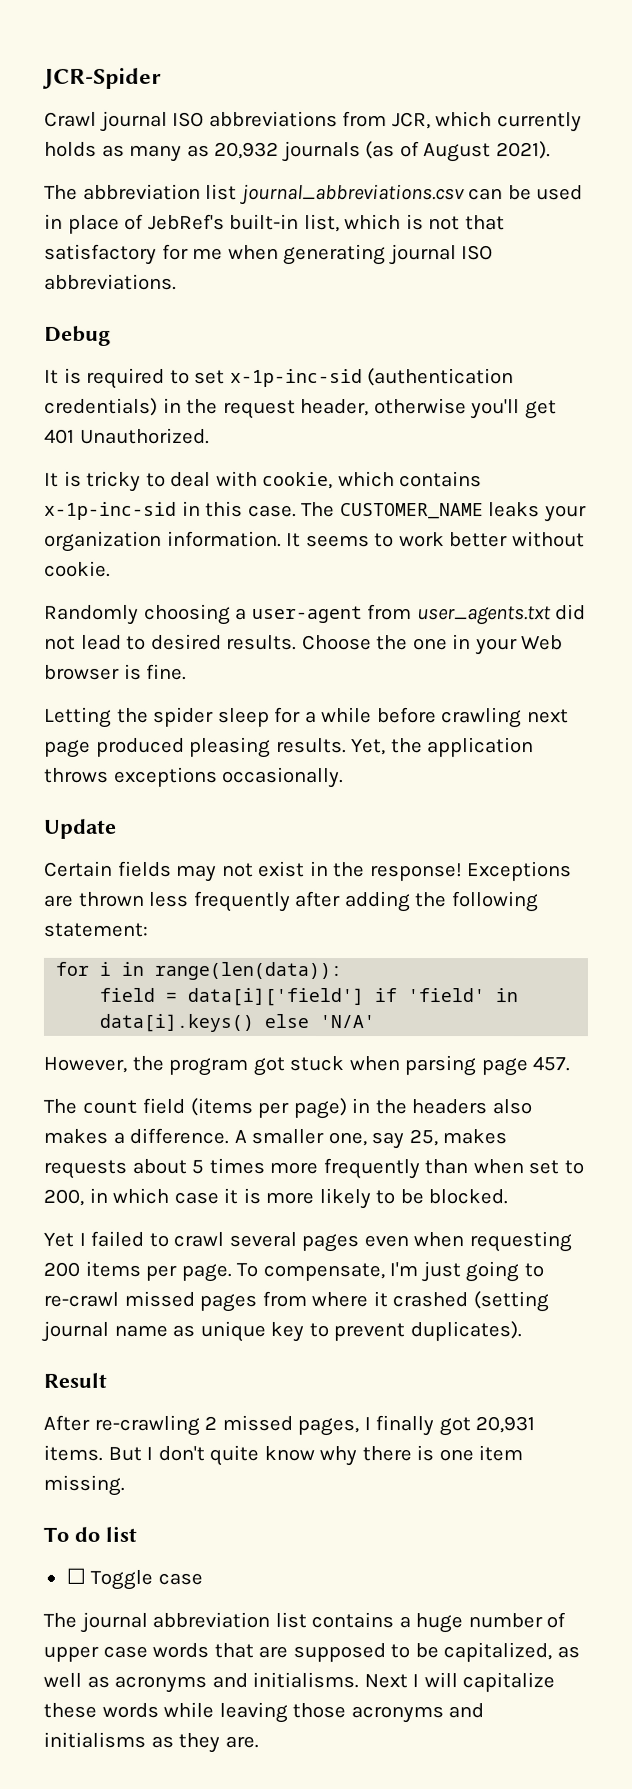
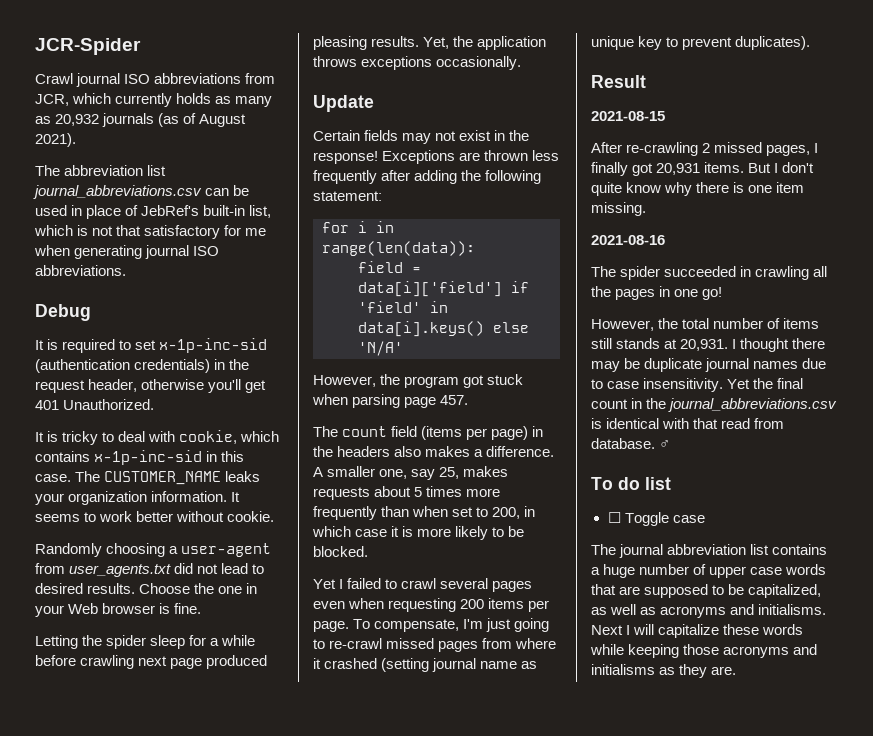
+ 2021-08-15
+ 2021-08-16
+ The spider succeeded in crawling all the pages in one go!
+ However, the total number of items still stands at 20,931. I thought there may be duplicate journal names due to case insensitivity. Yet the final count in the journal_abbreviations.csv is identical with that read from database. ♂
- Next I will capitalize these words while leaving those acronyms and initialisms as they are.
+ Next I will capitalize these words while keeping those acronyms and initialisms as they are.

